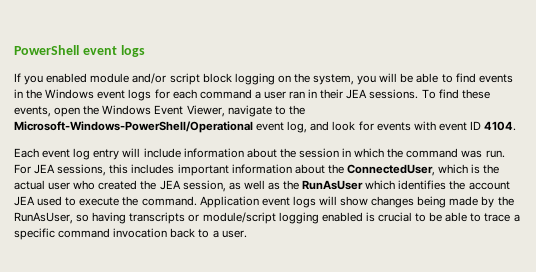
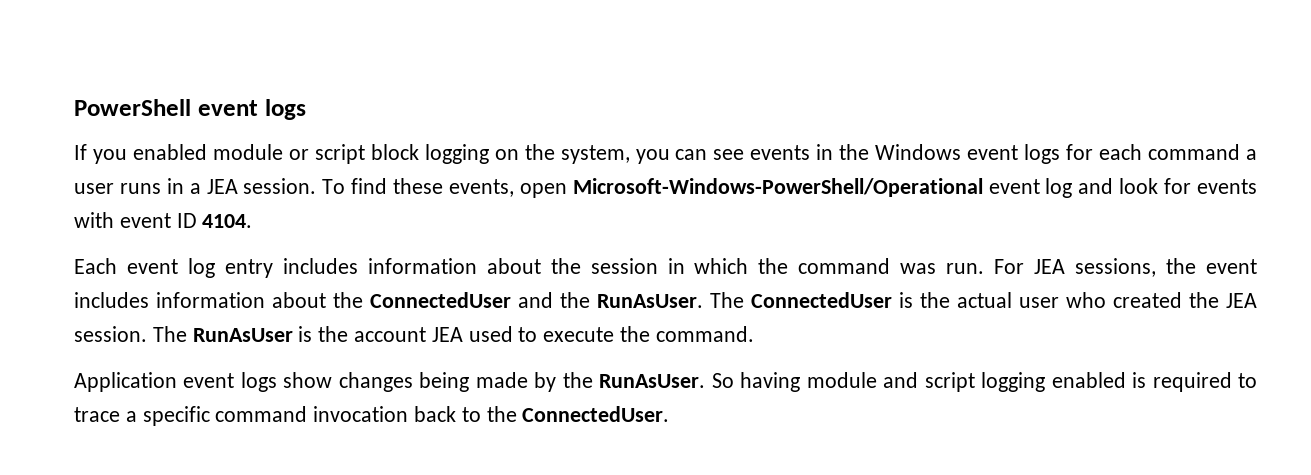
- If you enabled module and/or script block logging on the system, you will be able to find events in the Windows event logs for each command a user ran in their JEA sessions.
+ If you enabled module or script block logging on the system, you can see events in the Windows event logs for each command a user runs in a JEA session.
- To find these events, open the Windows Event Viewer, navigate to the Microsoft-Windows-PowerShell/Operational event log, and look for events with event ID 4104.
+ To find these events, open Microsoft-Windows-PowerShell/Operational event log and look for events with event ID 4104.
- Each event log entry will include information about the session in which the command was run.
+ Each event log entry includes information about the session in which the command was run.
- For JEA sessions, this includes important information about the ConnectedUser, which is the actual user who created the JEA session, as well as the RunAsUser which identifies the account JEA used to execute the command. Application event logs will show changes being made by the RunAsUser, so having transcripts or module/script logging enabled is crucial to be able to trace a specific command invocation back to a user.
+ For JEA sessions, the event includes information about the ConnectedUser and the RunAsUser. The ConnectedUser is the actual user who created the JEA session. The RunAsUser is the account JEA used to execute the command.
+ Application event logs show changes being made by the RunAsUser. So having module and script logging enabled is required to trace a specific command invocation back to the ConnectedUser.

